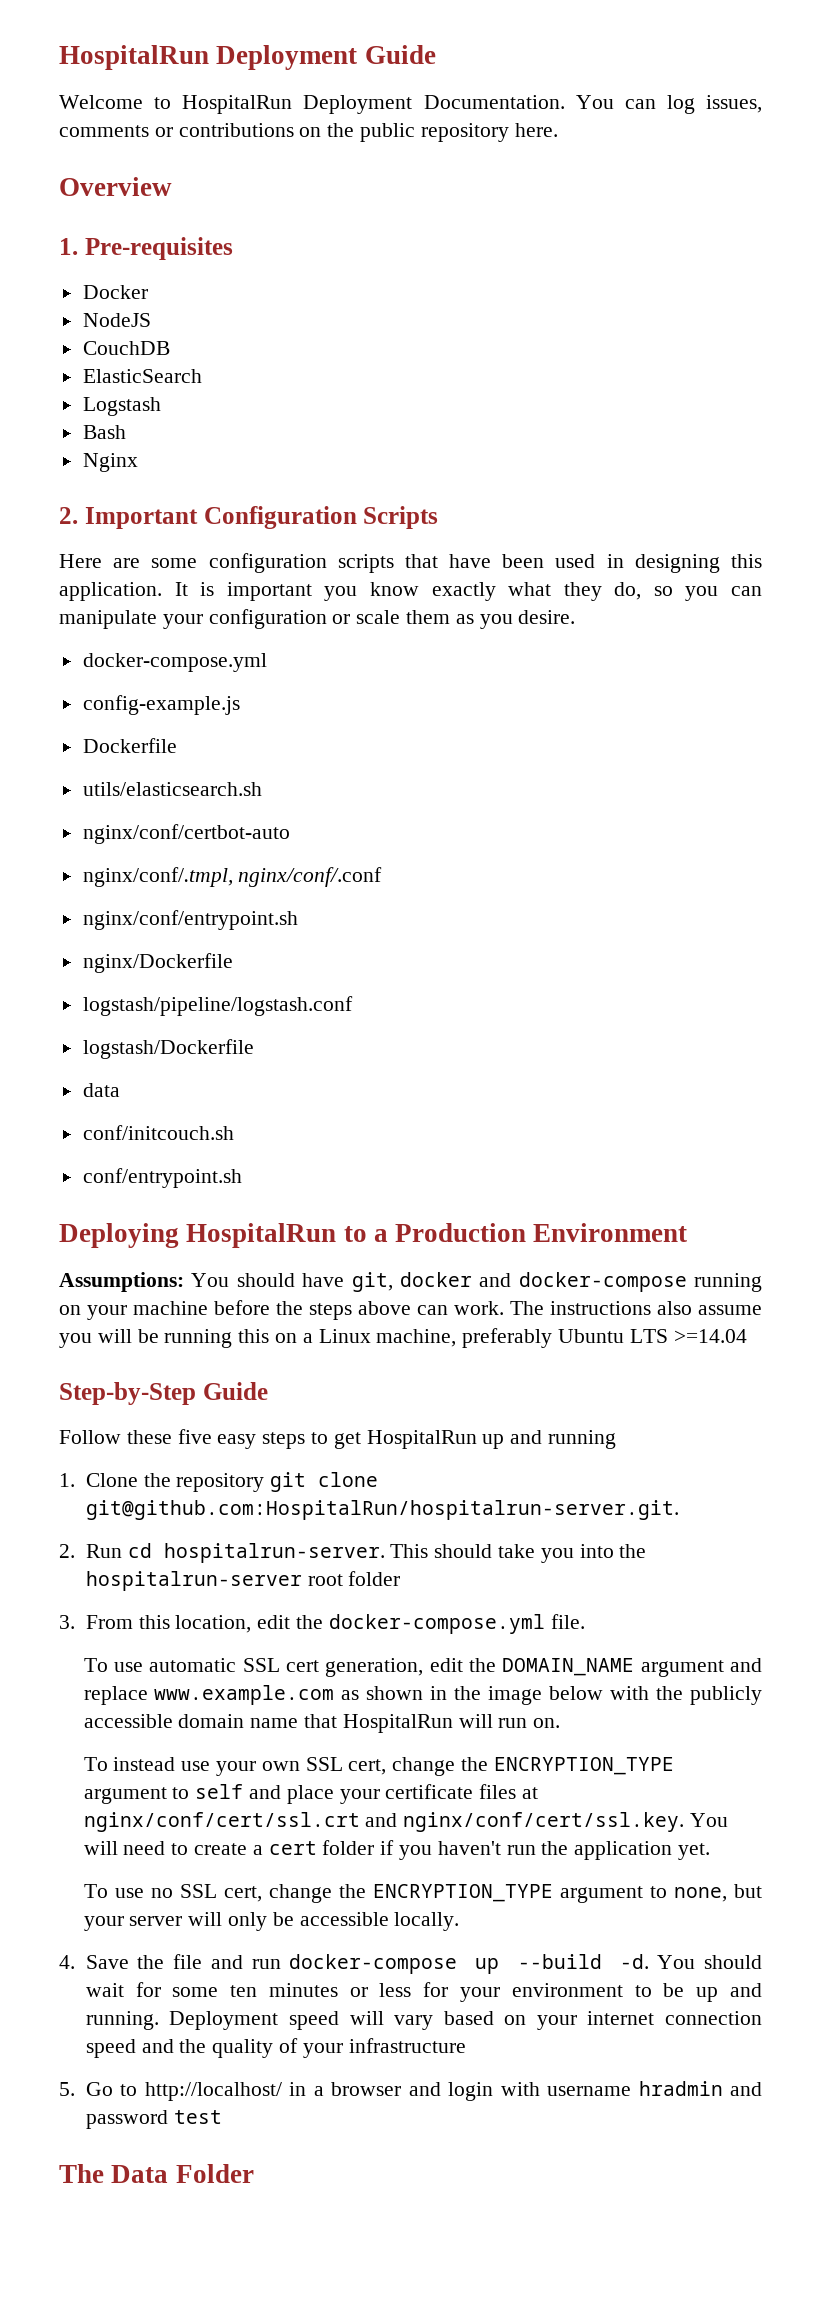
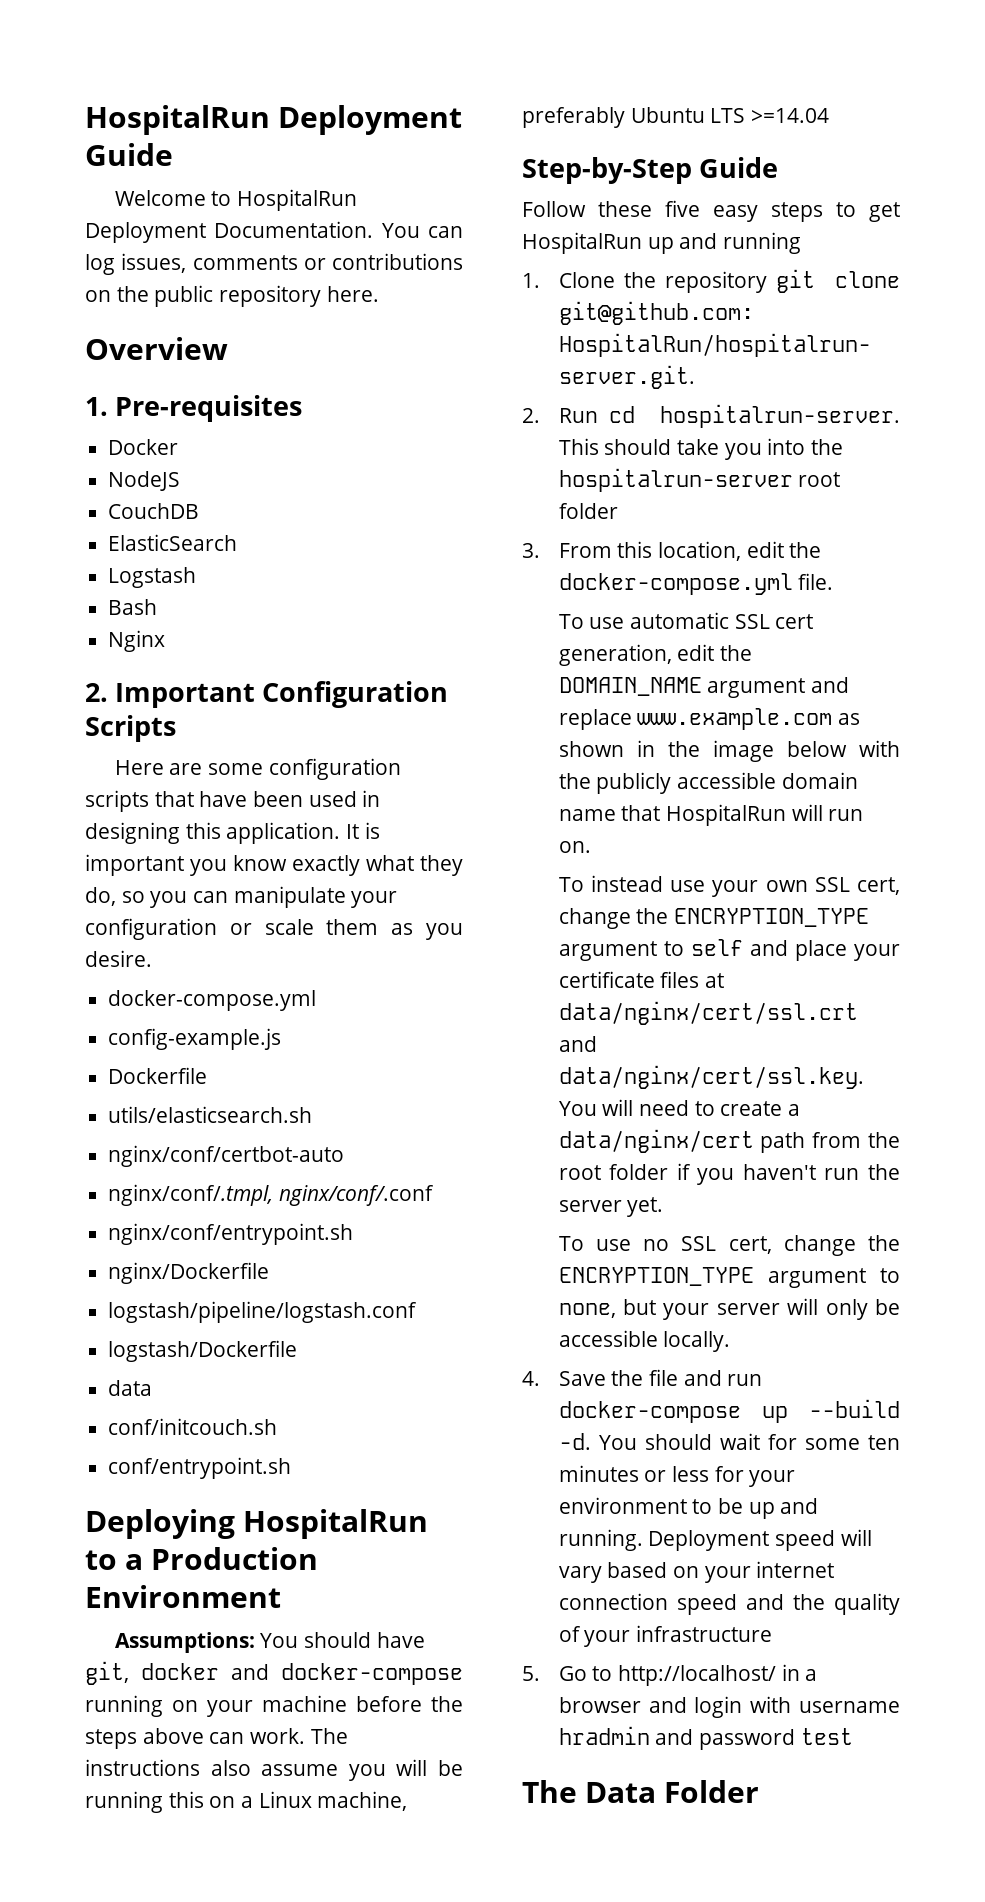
- To instead use your own SSL cert, change the ENCRYPTION_TYPE argument to self and place your certificate files at nginx/conf/cert/ssl.crt and nginx/conf/cert/ssl.key. You will need to create a cert folder if you haven't run the application yet.
+ To instead use your own SSL cert, change the ENCRYPTION_TYPE argument to self and place your certificate files at data/nginx/cert/ssl.crt and data/nginx/cert/ssl.key. You will need to create a data/nginx/cert path from the root folder if you haven't run the server yet.

